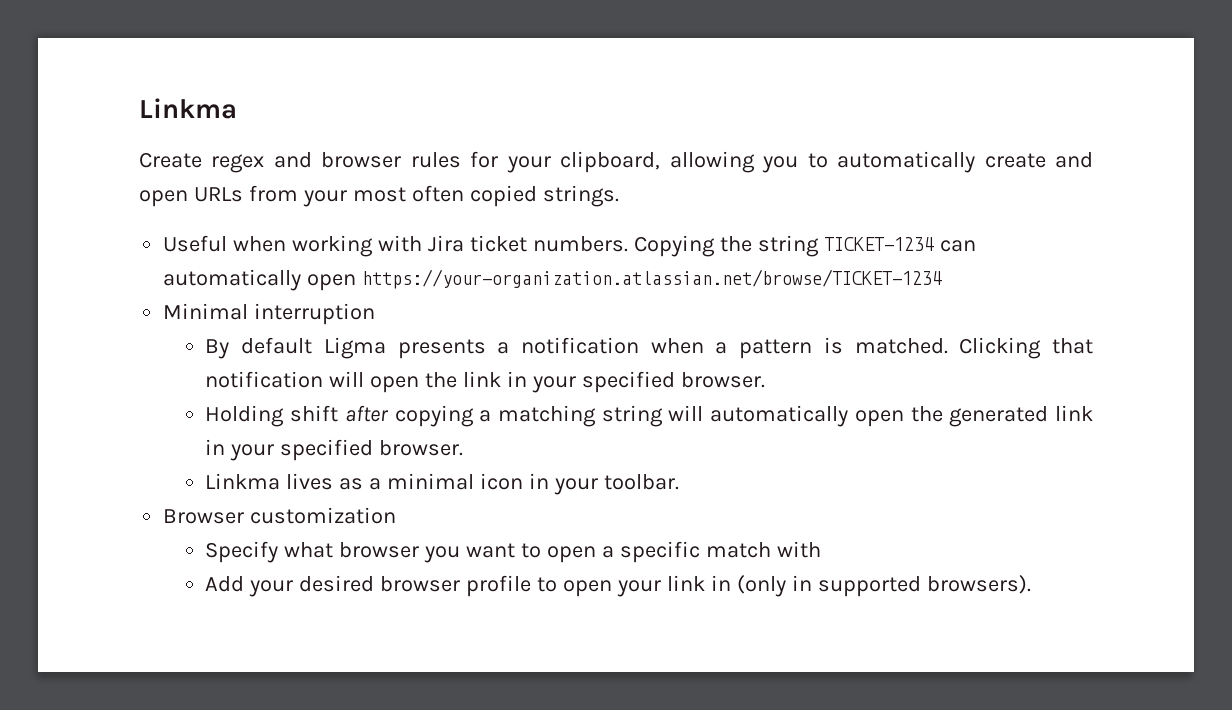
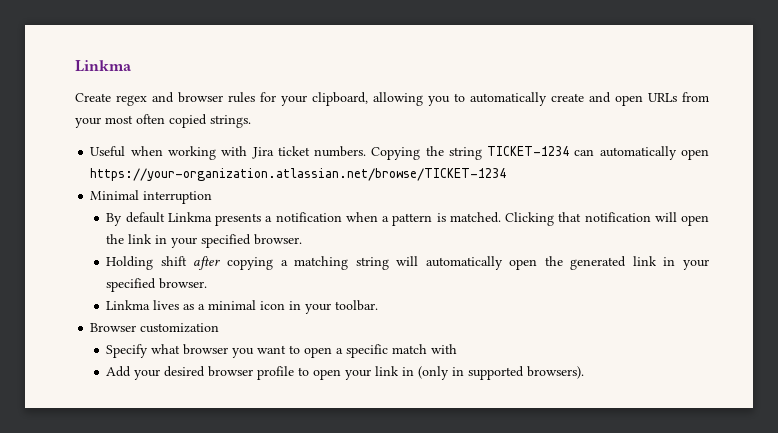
- By default Ligma presents a notification when a pattern is matched.
+ By default Linkma presents a notification when a pattern is matched.

